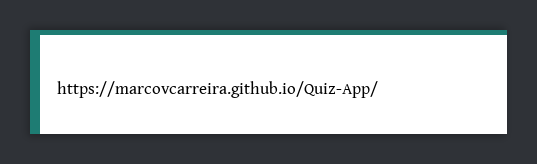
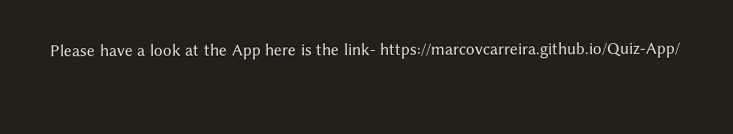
- https://marcovcarreira.github.io/Quiz-App/
+ Please have a look at the App here is the link- https://marcovcarreira.github.io/Quiz-App/

